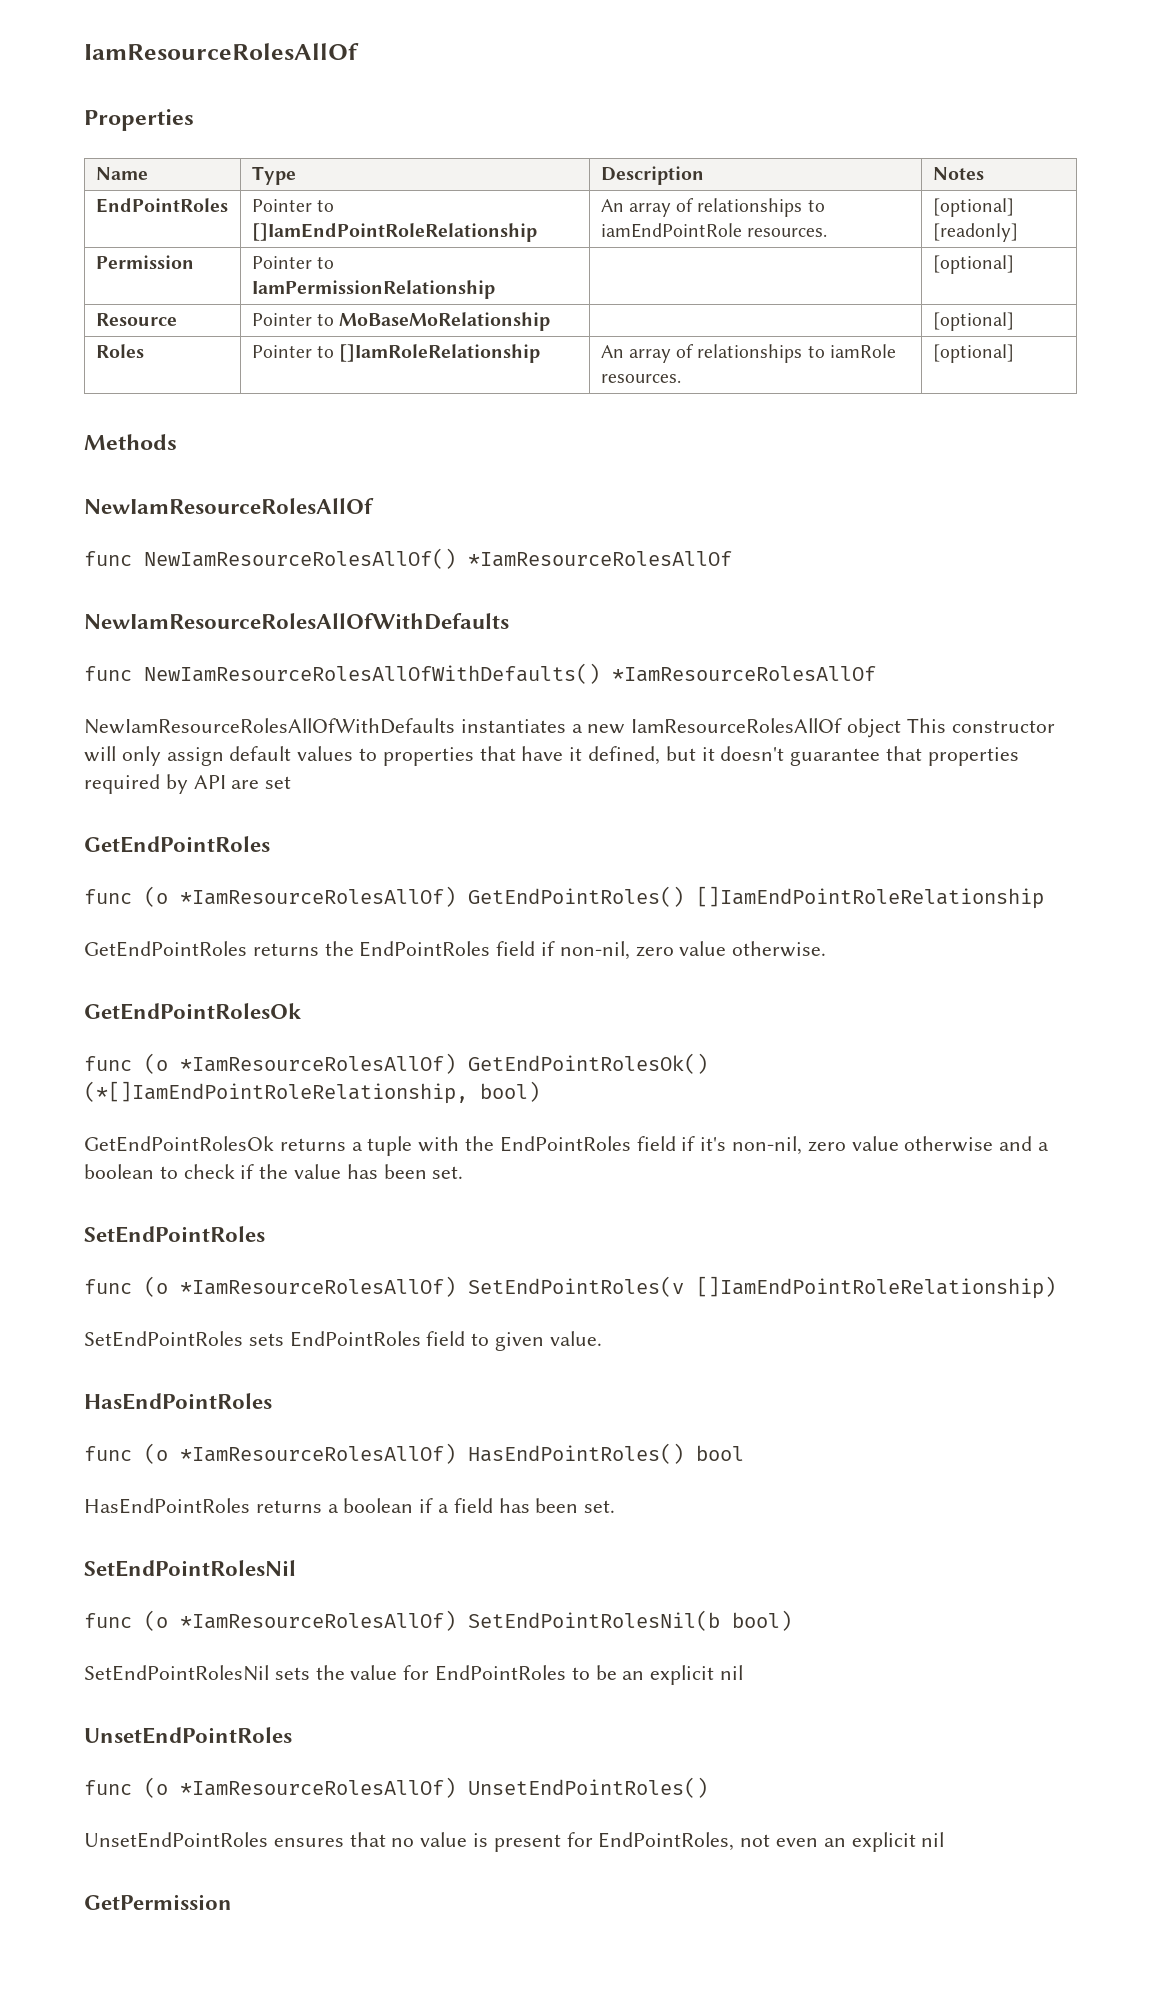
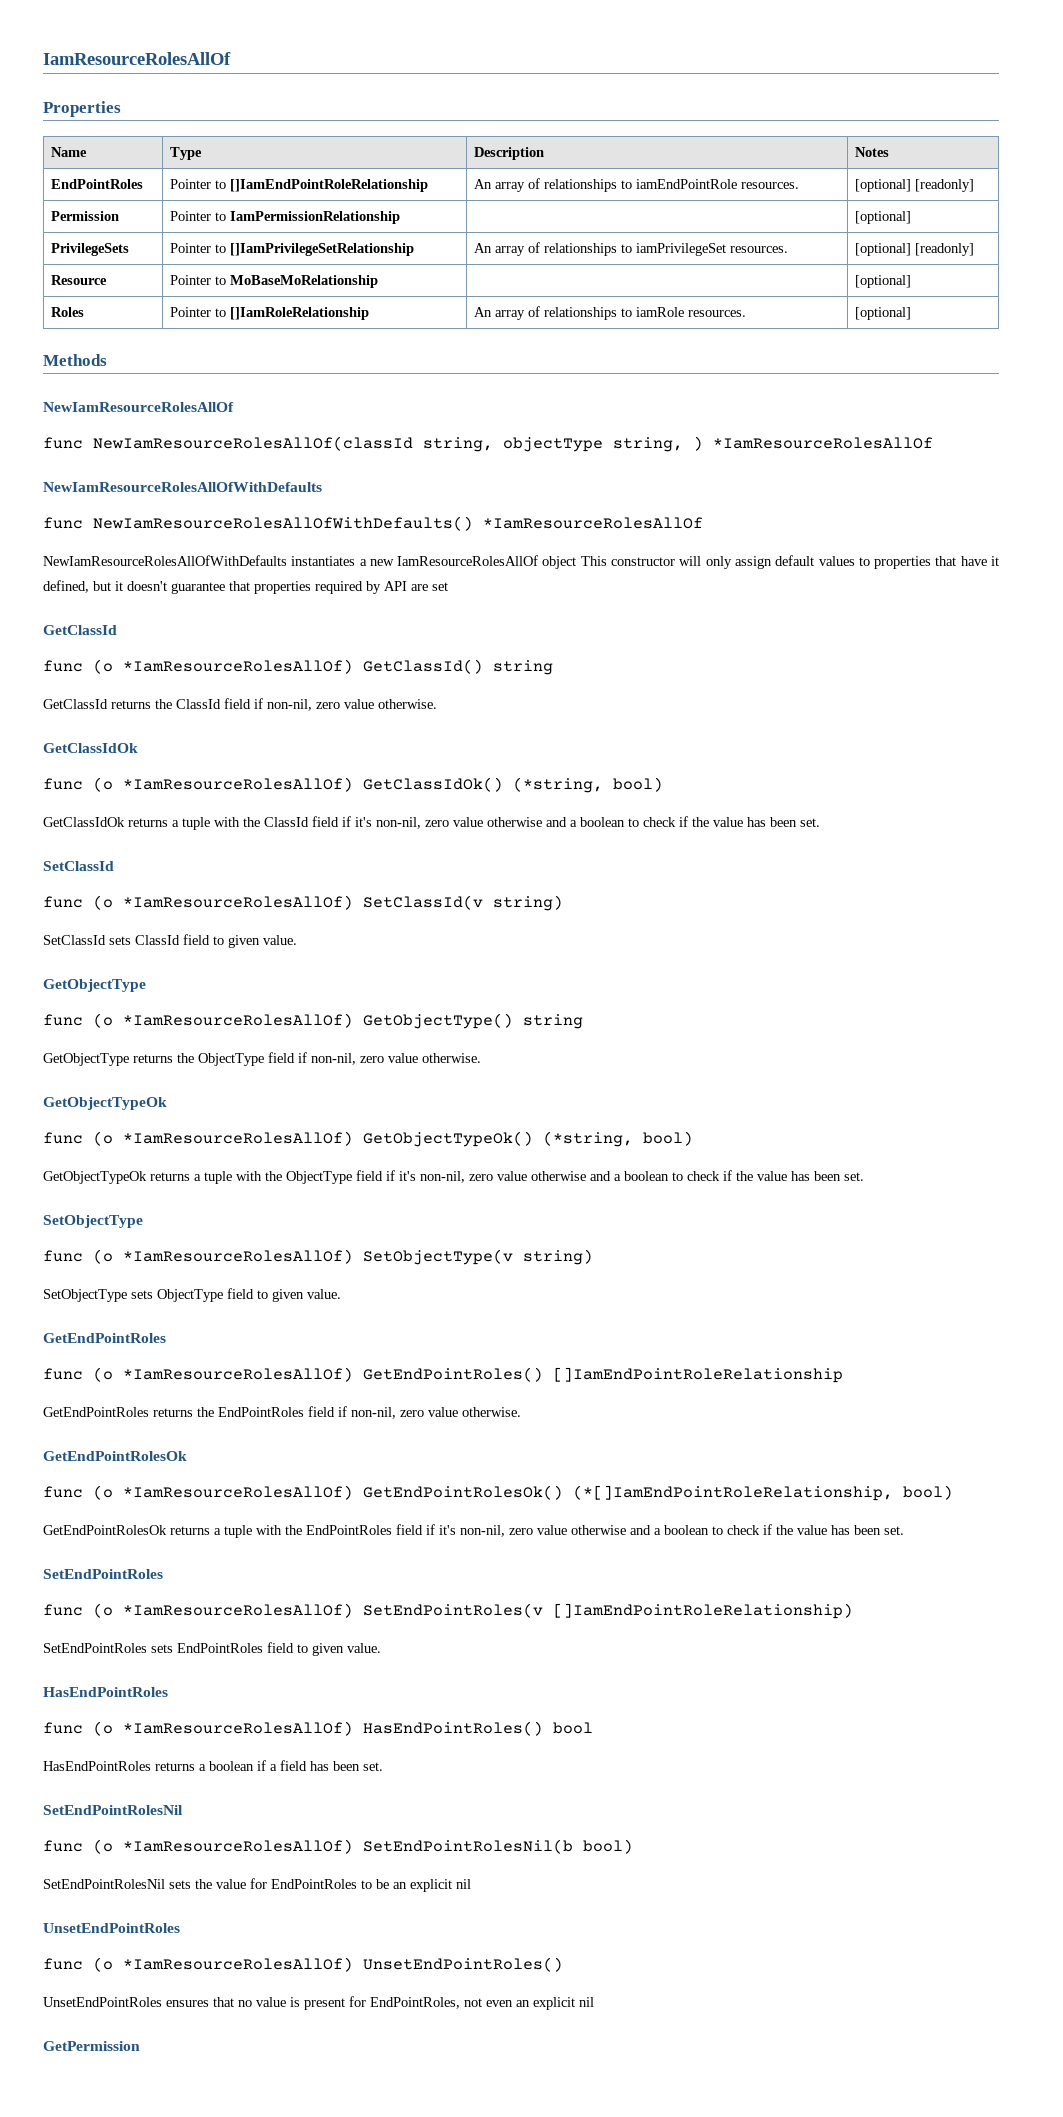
+ PrivilegeSets | Pointer to []IamPrivilegeSetRelationship | An array of relationships to iamPrivilegeSet resources. | [optional] [readonly]
- func NewIamResourceRolesAllOf() *IamResourceRolesAllOf
+ func NewIamResourceRolesAllOf(classId string, objectType string, ) *IamResourceRolesAllOf
  NewIamResourceRolesAllOfWithDefaults instantiates a new IamResourceRolesAllOf object This constructor will only assign default values to properties that have it defined, but it doesn't guarantee that properties required by API are set
+ GetClassId
+ func (o *IamResourceRolesAllOf) GetClassId() string
+ GetClassId returns the ClassId field if non-nil, zero value otherwise.
+ GetClassIdOk
+ func (o *IamResourceRolesAllOf) GetClassIdOk() (*string, bool)
+ GetClassIdOk returns a tuple with the ClassId field if it's non-nil, zero value otherwise and a boolean to check if the value has been set.
+ SetClassId
+ func (o *IamResourceRolesAllOf) SetClassId(v string)
+ SetClassId sets ClassId field to given value.
+ GetObjectType
+ func (o *IamResourceRolesAllOf) GetObjectType() string
+ GetObjectType returns the ObjectType field if non-nil, zero value otherwise.
+ GetObjectTypeOk
+ func (o *IamResourceRolesAllOf) GetObjectTypeOk() (*string, bool)
+ GetObjectTypeOk returns a tuple with the ObjectType field if it's non-nil, zero value otherwise and a boolean to check if the value has been set.
+ SetObjectType
+ func (o *IamResourceRolesAllOf) SetObjectType(v string)
+ SetObjectType sets ObjectType field to given value.

